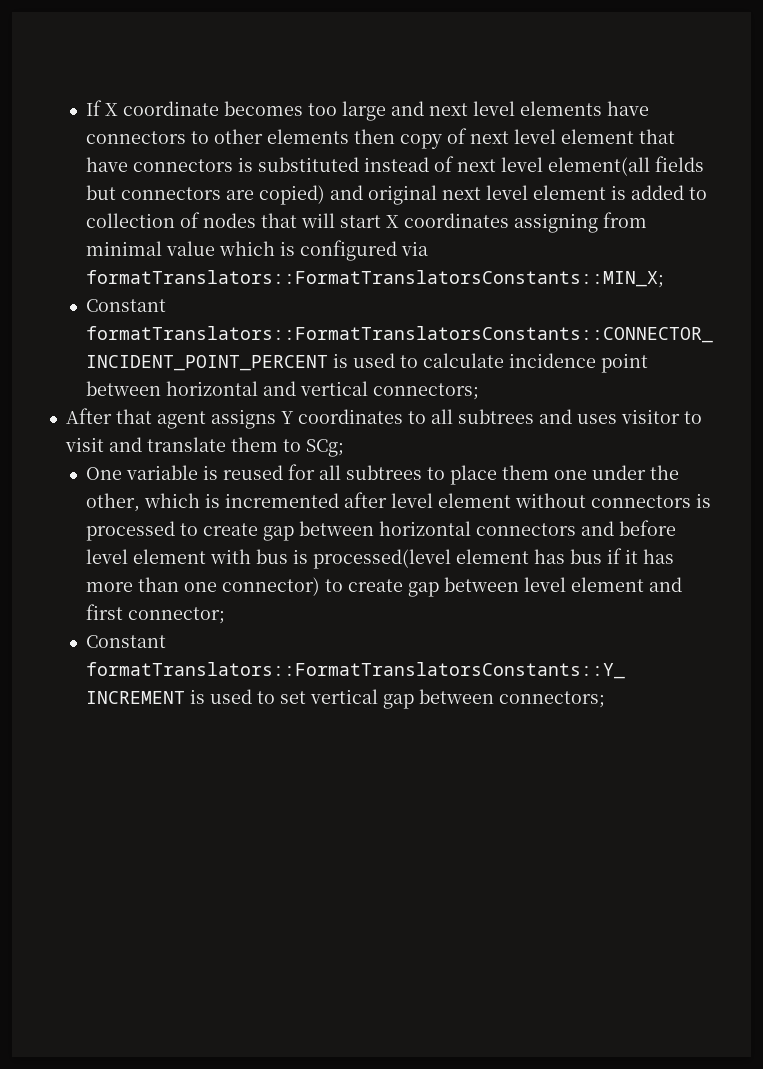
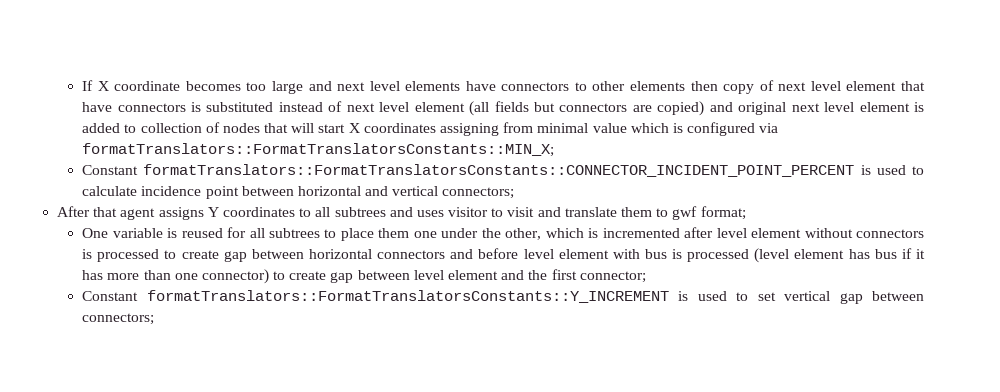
- If X coordinate becomes too large and next level elements have connectors to other elements then copy of next level element that have connectors is substituted instead of next level element(all fields but connectors are copied) and original next level element is added to collection of nodes that will start X coordinates assigning from minimal value which is configured via formatTranslators::FormatTranslatorsConstants::MIN_X;
+ If X coordinate becomes too large and next level elements have connectors to other elements then copy of next level element that have connectors is substituted instead of next level element (all fields but connectors are copied) and original next level element is added to collection of nodes that will start X coordinates assigning from minimal value which is configured via formatTranslators::FormatTranslatorsConstants::MIN_X;
- After that agent assigns Y coordinates to all subtrees and uses visitor to visit and translate them to SCg;
+ After that agent assigns Y coordinates to all subtrees and uses visitor to visit and translate them to gwf format;
- One variable is reused for all subtrees to place them one under the other, which is incremented after level element without connectors is processed to create gap between horizontal connectors and before level element with bus is processed(level element has bus if it has more than one connector) to create gap between level element and first connector;
+ One variable is reused for all subtrees to place them one under the other, which is incremented after level element without connectors is processed to create gap between horizontal connectors and before level element with bus is processed (level element has bus if it has more than one connector) to create gap between level element and the first connector;

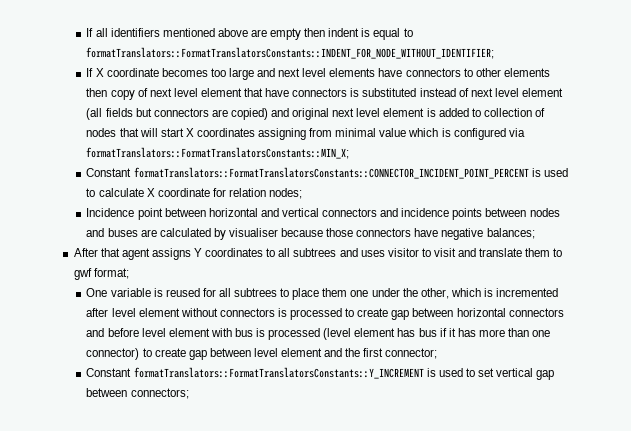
+ If all identifiers mentioned above are empty then indent is equal to formatTranslators::FormatTranslatorsConstants::INDENT_FOR_NODE_WITHOUT_IDENTIFIER;
- Constant formatTranslators::FormatTranslatorsConstants::CONNECTOR_INCIDENT_POINT_PERCENT is used to calculate incidence point between horizontal and vertical connectors;
+ Constant formatTranslators::FormatTranslatorsConstants::CONNECTOR_INCIDENT_POINT_PERCENT is used to calculate X coordinate for relation nodes;
+ Incidence point between horizontal and vertical connectors and incidence points between nodes and buses are calculated by visualiser because those connectors have negative balances;

